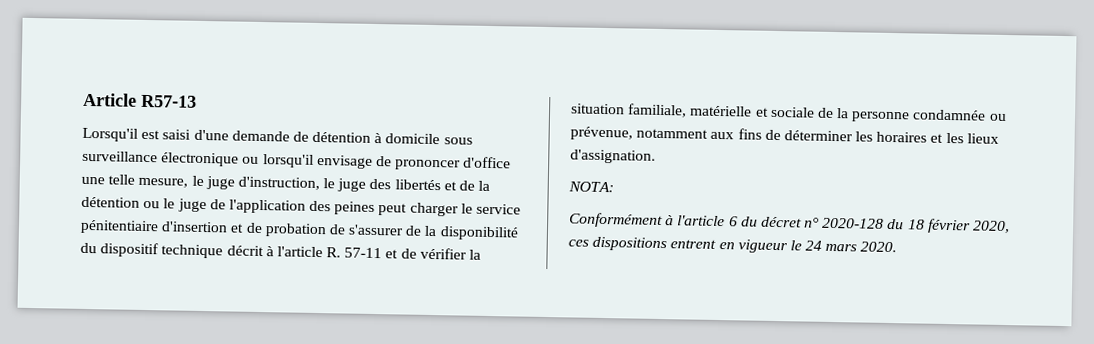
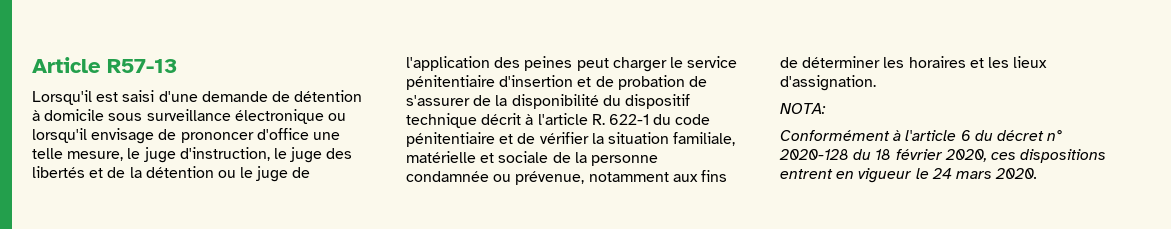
- Lorsqu'il est saisi d'une demande de détention à domicile sous surveillance électronique ou lorsqu'il envisage de prononcer d'office une telle mesure, le juge d'instruction, le juge des libertés et de la détention ou le juge de l'application des peines peut charger le service pénitentiaire d'insertion et de probation de s'assurer de la disponibilité du dispositif technique décrit à l'article R. 57-11 et de vérifier la situation familiale, matérielle et sociale de la personne condamnée ou prévenue, notamment aux fins de déterminer les horaires et les lieux d'assignation.
+ Lorsqu'il est saisi d'une demande de détention à domicile sous surveillance électronique ou lorsqu'il envisage de prononcer d'office une telle mesure, le juge d'instruction, le juge des libertés et de la détention ou le juge de l'application des peines peut charger le service pénitentiaire d'insertion et de probation de s'assurer de la disponibilité du dispositif technique décrit à l'article R. 622-1 du code pénitentiaire et de vérifier la situation familiale, matérielle et sociale de la personne condamnée ou prévenue, notamment aux fins de déterminer les horaires et les lieux d'assignation.

